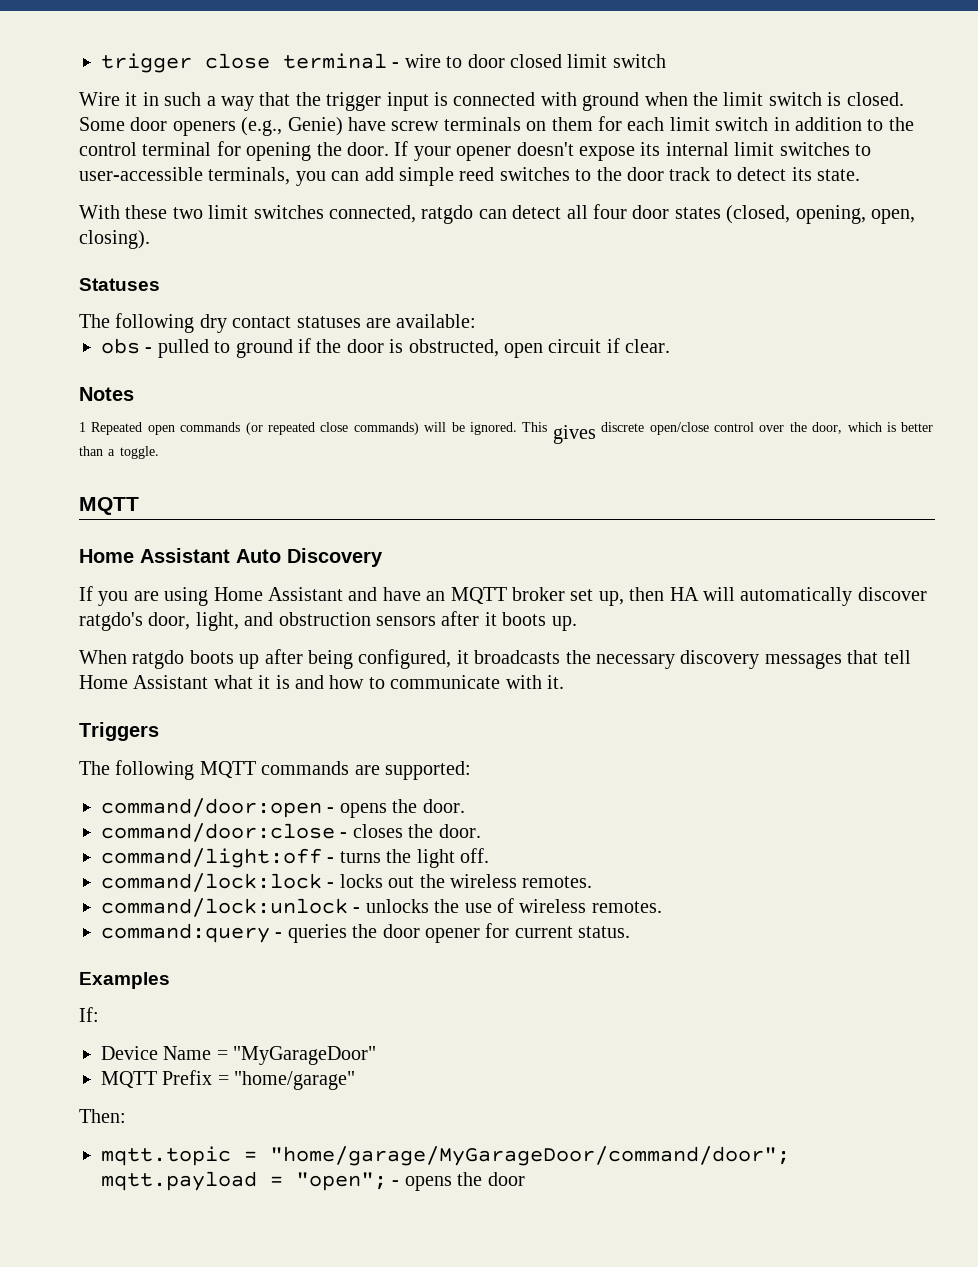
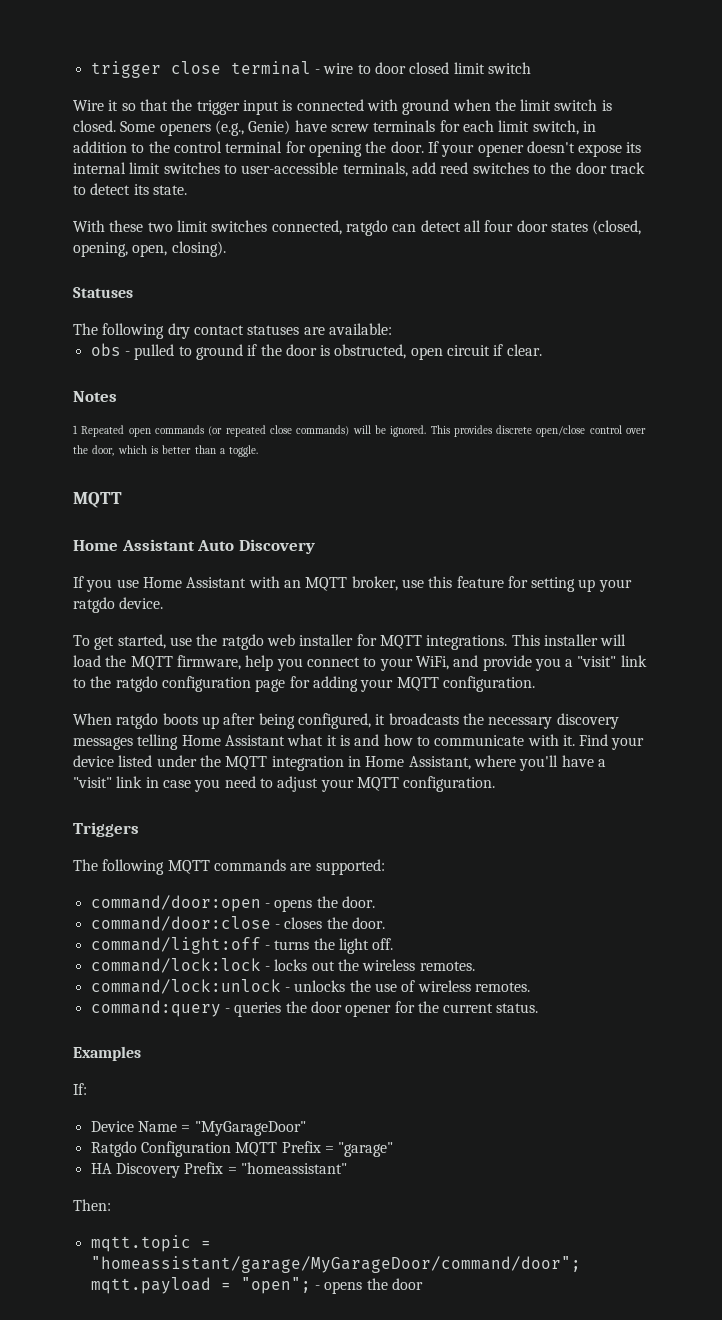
- Wire it in such a way that the trigger input is connected with ground when the limit switch is closed.
+ Wire it so that the trigger input is connected with ground when the limit switch is closed.
- Some door openers (e.g., Genie) have screw terminals on them for each limit switch in addition to the control terminal for opening the door.
+ Some openers (e.g., Genie) have screw terminals for each limit switch, in addition to the control terminal for opening the door.
- If your opener doesn't expose its internal limit switches to user-accessible terminals, you can add simple reed switches to the door track to detect its state.
+ If your opener doesn't expose its internal limit switches to user-accessible terminals, add reed switches to the door track to detect its state.
- This gives discrete open/close control over the door, which is better than a toggle.
+ This provides discrete open/close control over the door, which is better than a toggle.
- If you are using Home Assistant and have an MQTT broker set up, then HA will automatically discover ratgdo's door, light, and obstruction sensors after it boots up.
+ If you use Home Assistant with an MQTT broker, use this feature for setting up your ratgdo device.
+ To get started, use the ratgdo web installer for MQTT integrations. This installer will load the MQTT firmware, help you connect to your WiFi, and provide you a "visit" link to the ratgdo configuration page for adding your MQTT configuration.
- When ratgdo boots up after being configured, it broadcasts the necessary discovery messages that tell Home Assistant what it is and how to communicate with it.
+ When ratgdo boots up after being configured, it broadcasts the necessary discovery messages telling Home Assistant what it is and how to communicate with it. Find your device listed under the MQTT integration in Home Assistant, where you'll have a "visit" link in case you need to adjust your MQTT configuration.
- command:query - queries the door opener for current status.
+ command:query - queries the door opener for the current status.
- MQTT Prefix = "home/garage"
+ Ratgdo Configuration MQTT Prefix = "garage"
+ HA Discovery Prefix = "homeassistant"
- mqtt.topic = "home/garage/MyGarageDoor/command/door"; mqtt.payload = "open"; - opens the door
+ mqtt.topic = "homeassistant/garage/MyGarageDoor/command/door"; mqtt.payload = "open"; - opens the door

